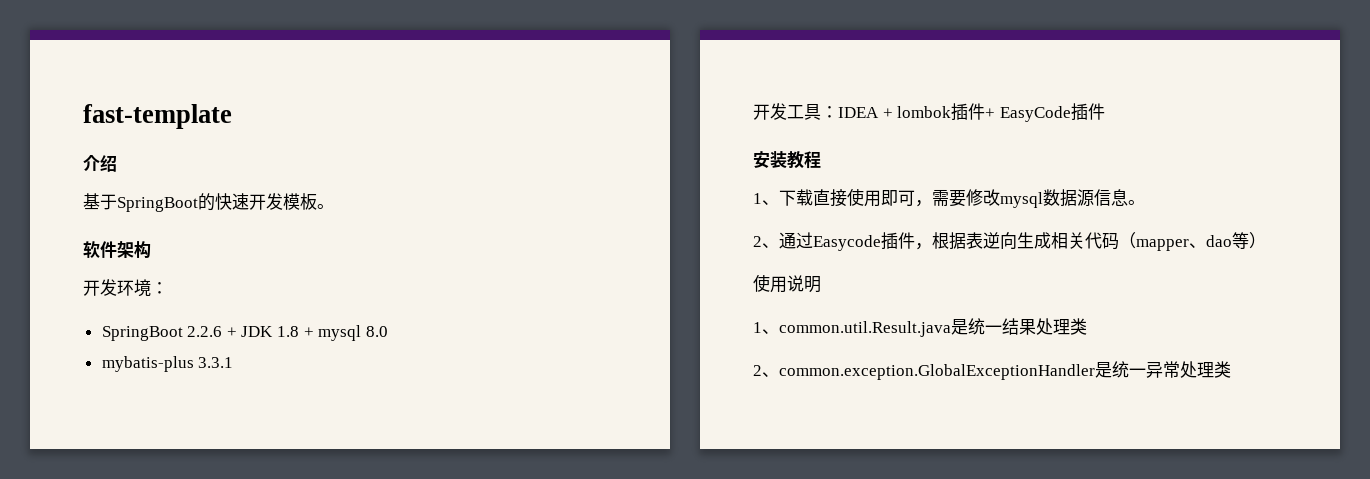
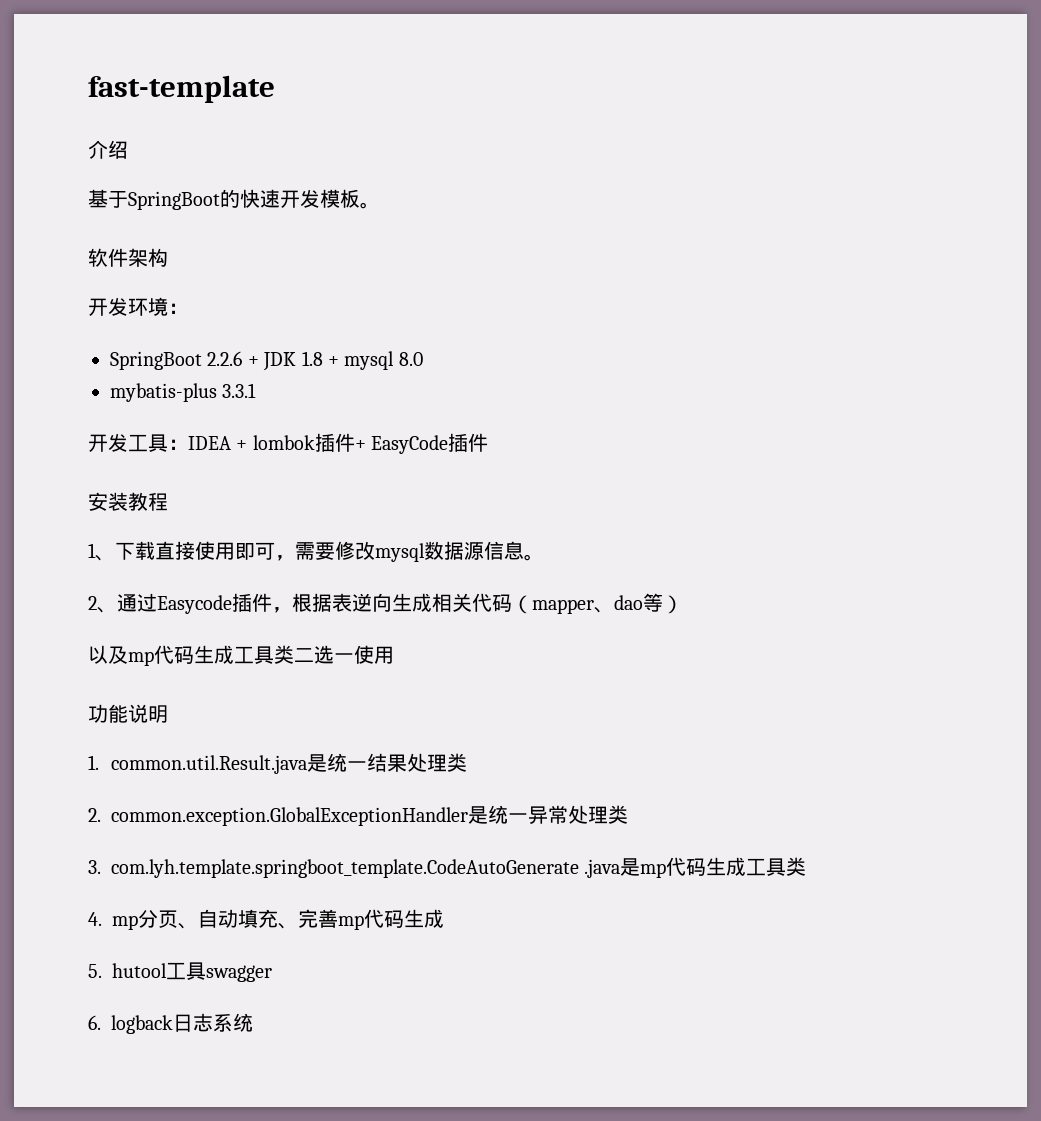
- 使用说明
+ 以及mp代码生成工具类二选一使用
+ 功能说明
- 1、common.util.Result.java是统一结果处理类
+ 1. common.util.Result.java是统一结果处理类
- 2、common.exception.GlobalExceptionHandler是统一异常处理类
+ 2. common.exception.GlobalExceptionHandler是统一异常处理类
+ 3. com.lyh.template.springboot_template.CodeAutoGenerate .java是mp代码生成工具类
+ 4. mp分页、自动填充、完善mp代码生成
+ 5. hutool工具swagger
+ 6. logback日志系统

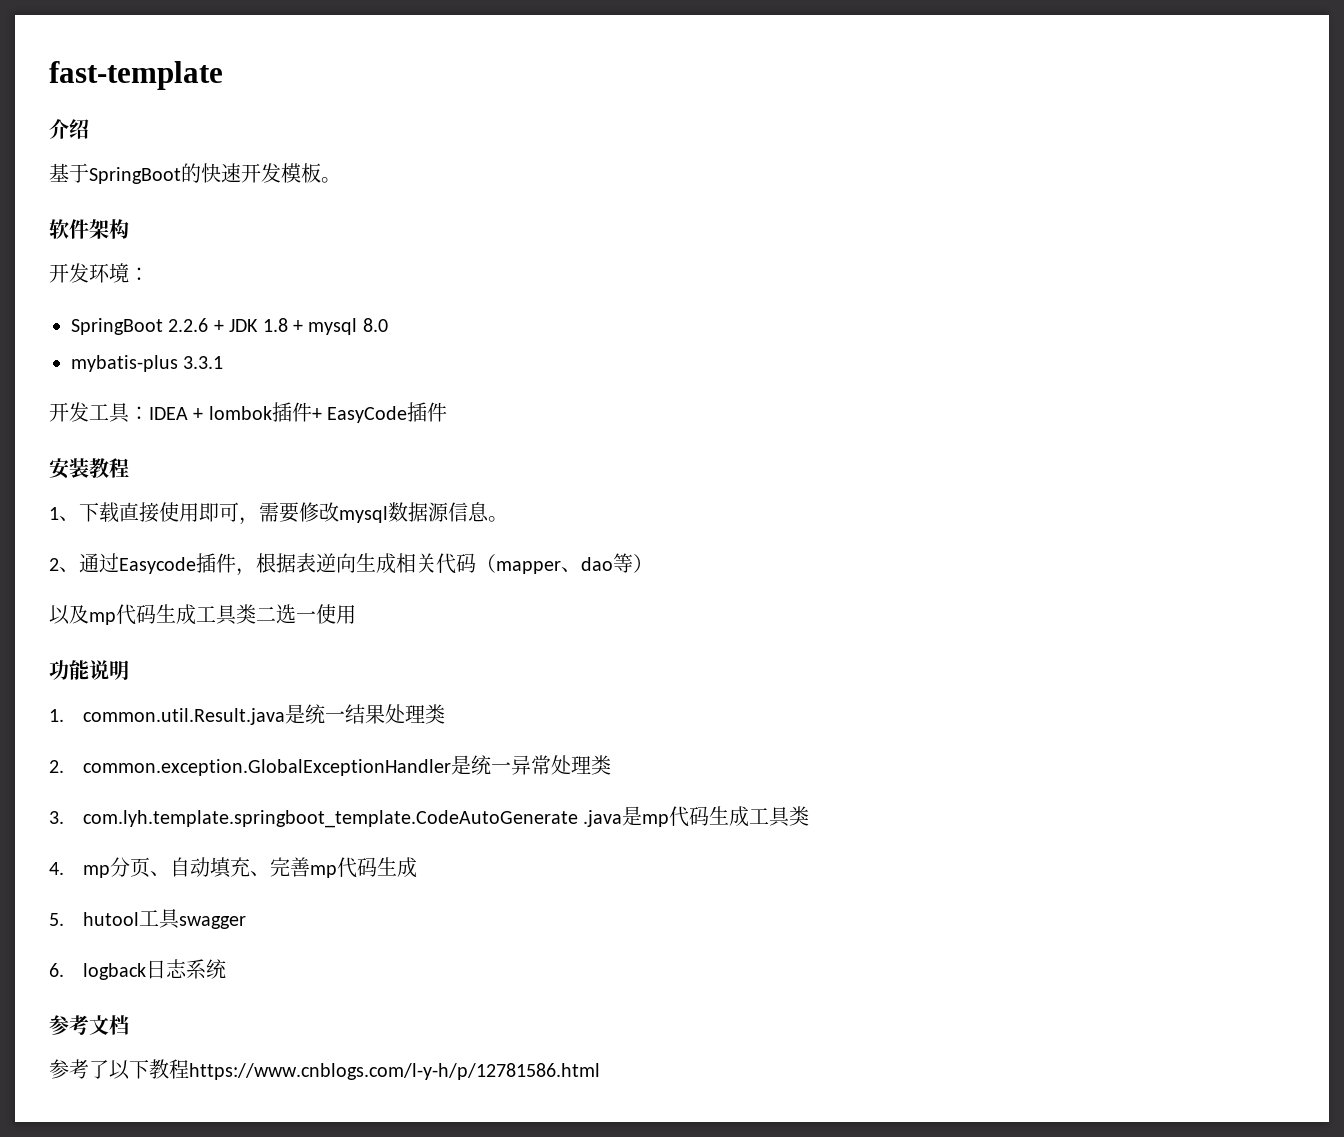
+ 参考文档
+ 参考了以下教程https://www.cnblogs.com/l-y-h/p/12781586.html

